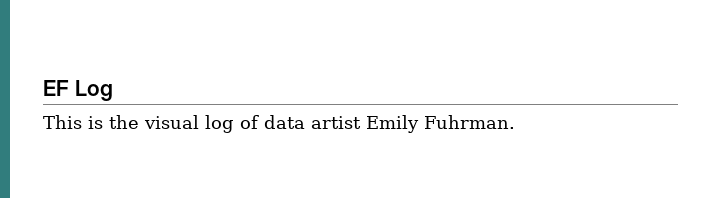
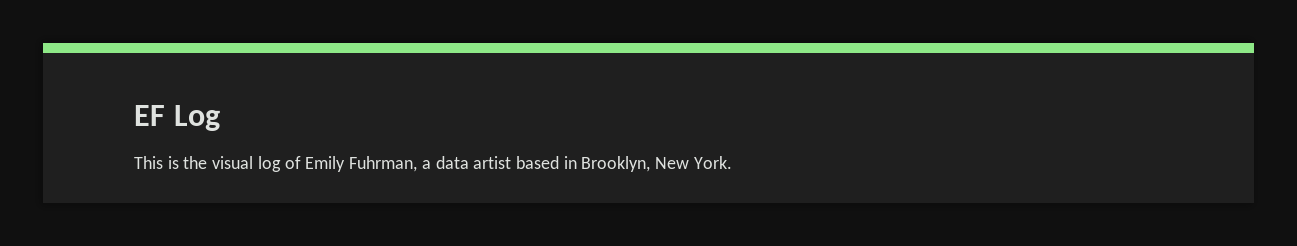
- This is the visual log of data artist Emily Fuhrman.
+ This is the visual log of Emily Fuhrman, a data artist based in Brooklyn, New York.

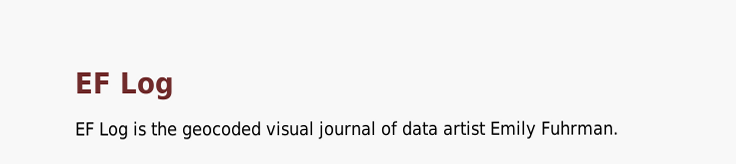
- This is the visual log of Emily Fuhrman, a data artist based in Brooklyn, New York.
+ EF Log is the geocoded visual journal of data artist Emily Fuhrman.

